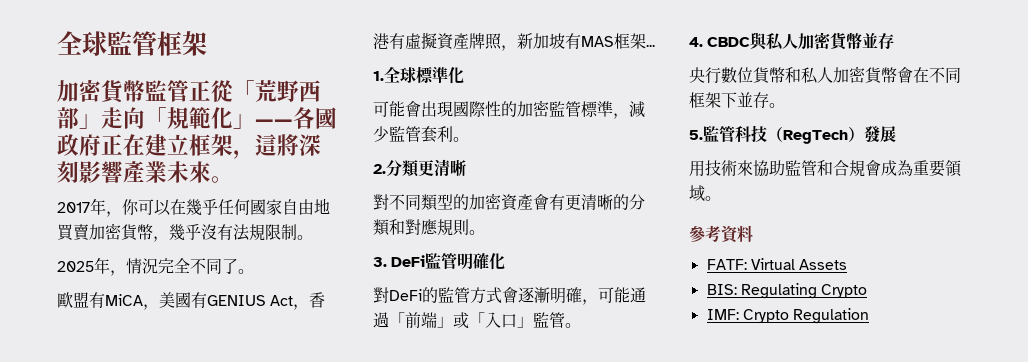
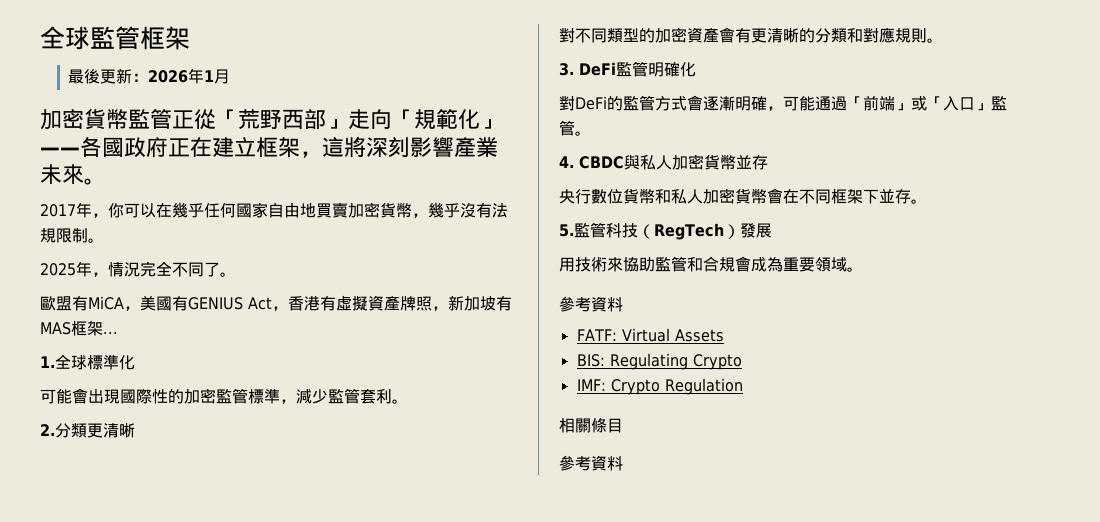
+ 最後更新：2026年1月
+ 相關條目
+ 參考資料

